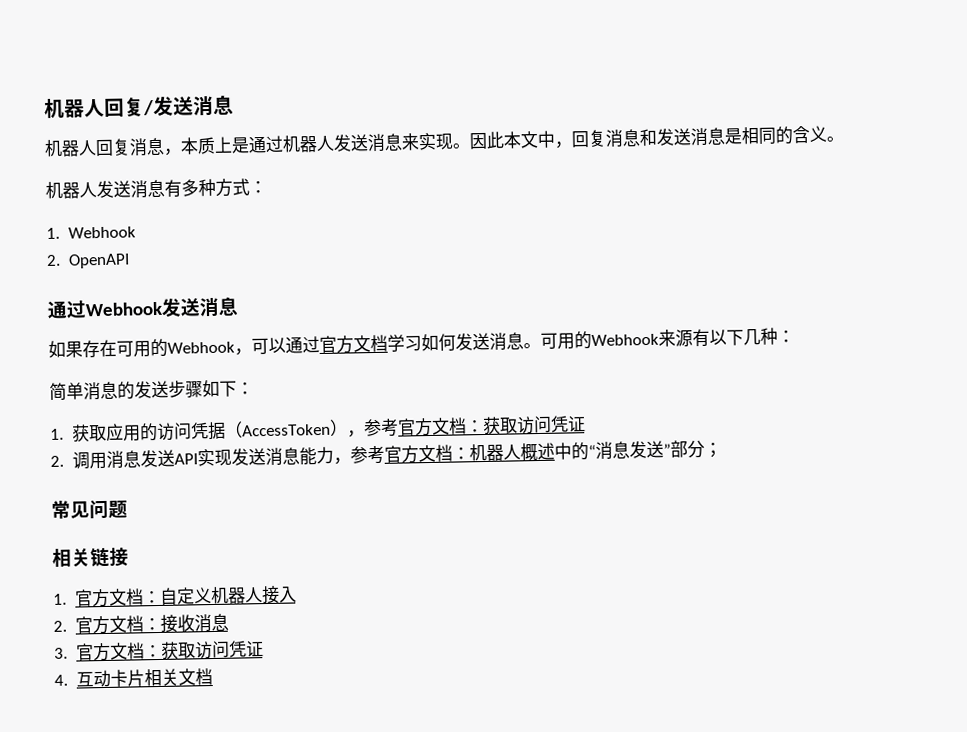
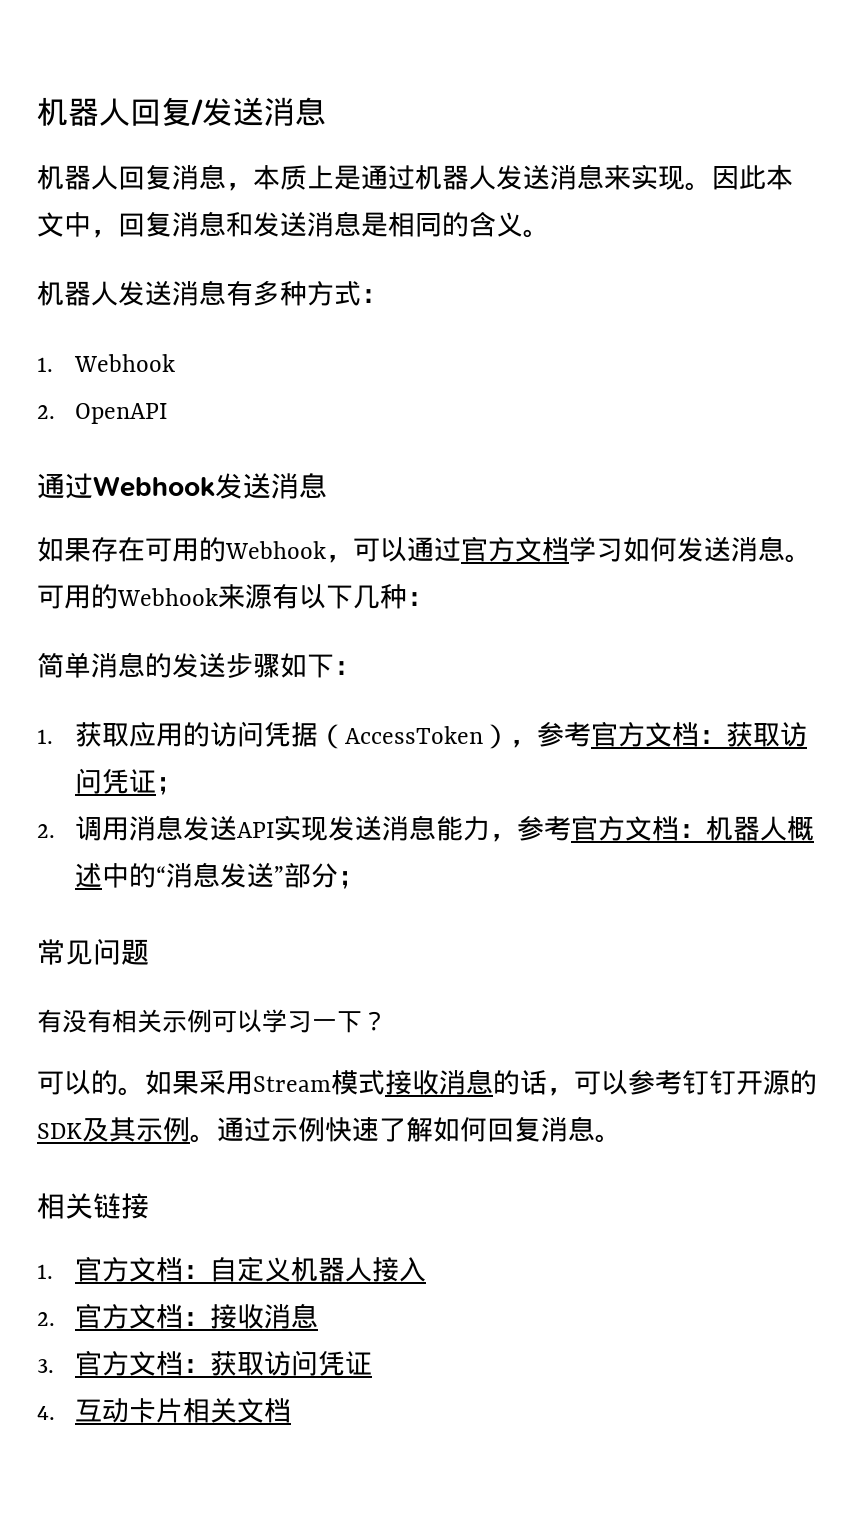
- 1.获取应用的访问凭据（AccessToken），参考官方文档：获取访问凭证
+ 1.获取应用的访问凭据（AccessToken），参考官方文档：获取访问凭证；
+ 有没有相关示例可以学习一下？
+ 可以的。如果采用Stream模式接收消息的话，可以参考钉钉开源的SDK及其示例。通过示例快速了解如何回复消息。

